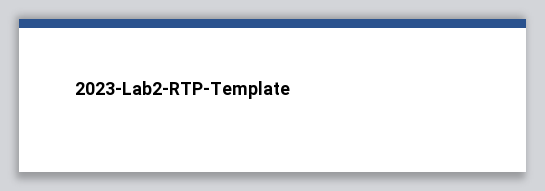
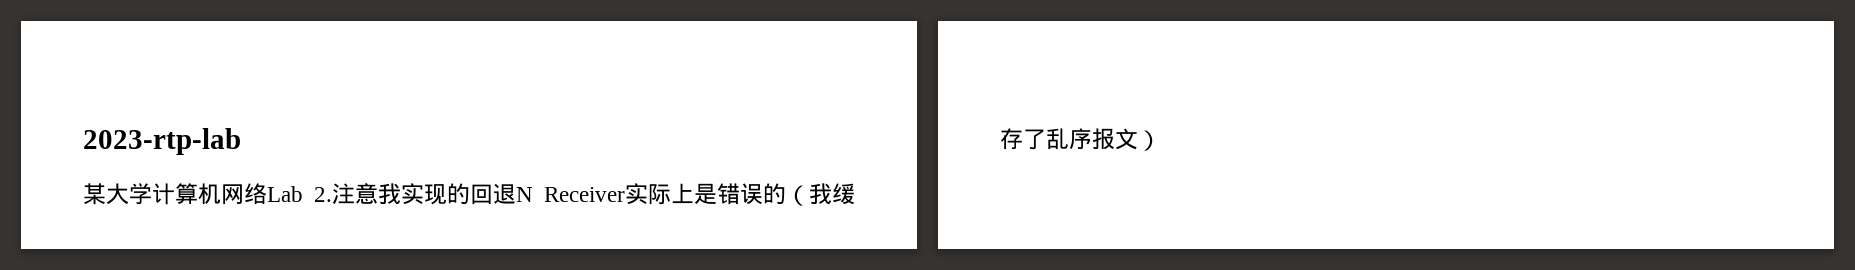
- 2023-Lab2-RTP-Template
+ 2023-rtp-lab
+ 某大学计算机网络Lab 2.注意我实现的回退N Receiver实际上是错误的（我缓存了乱序报文）

